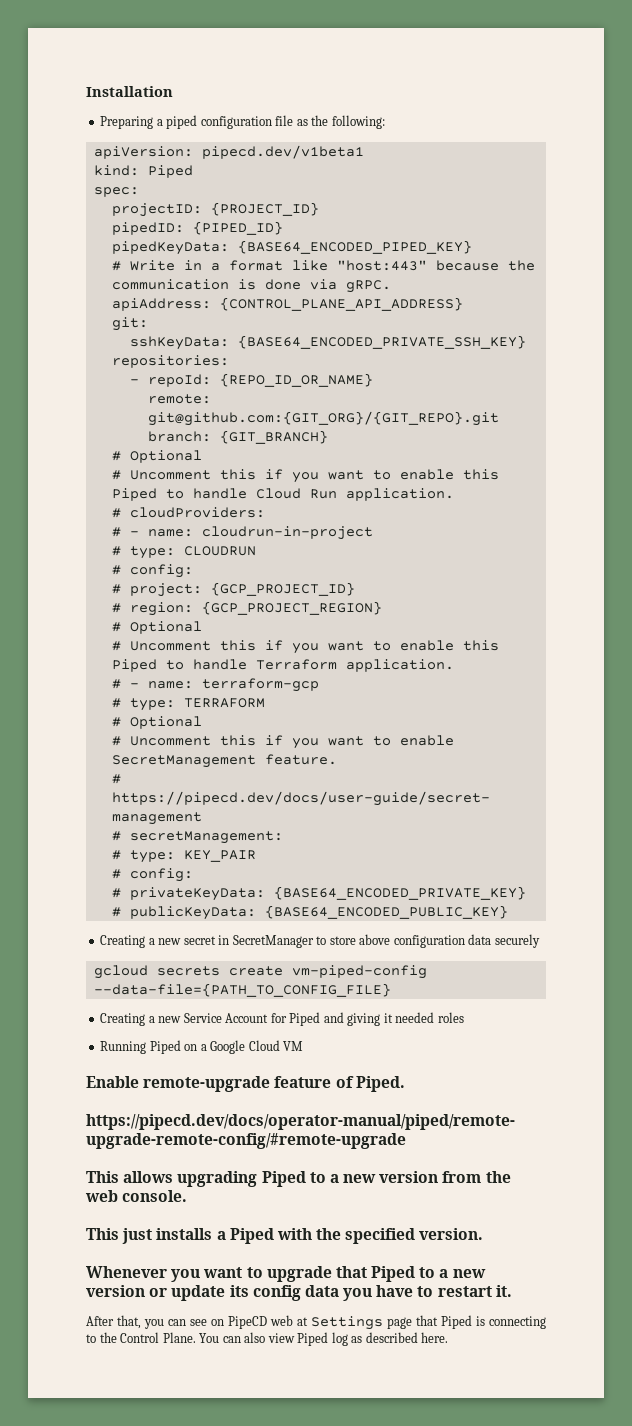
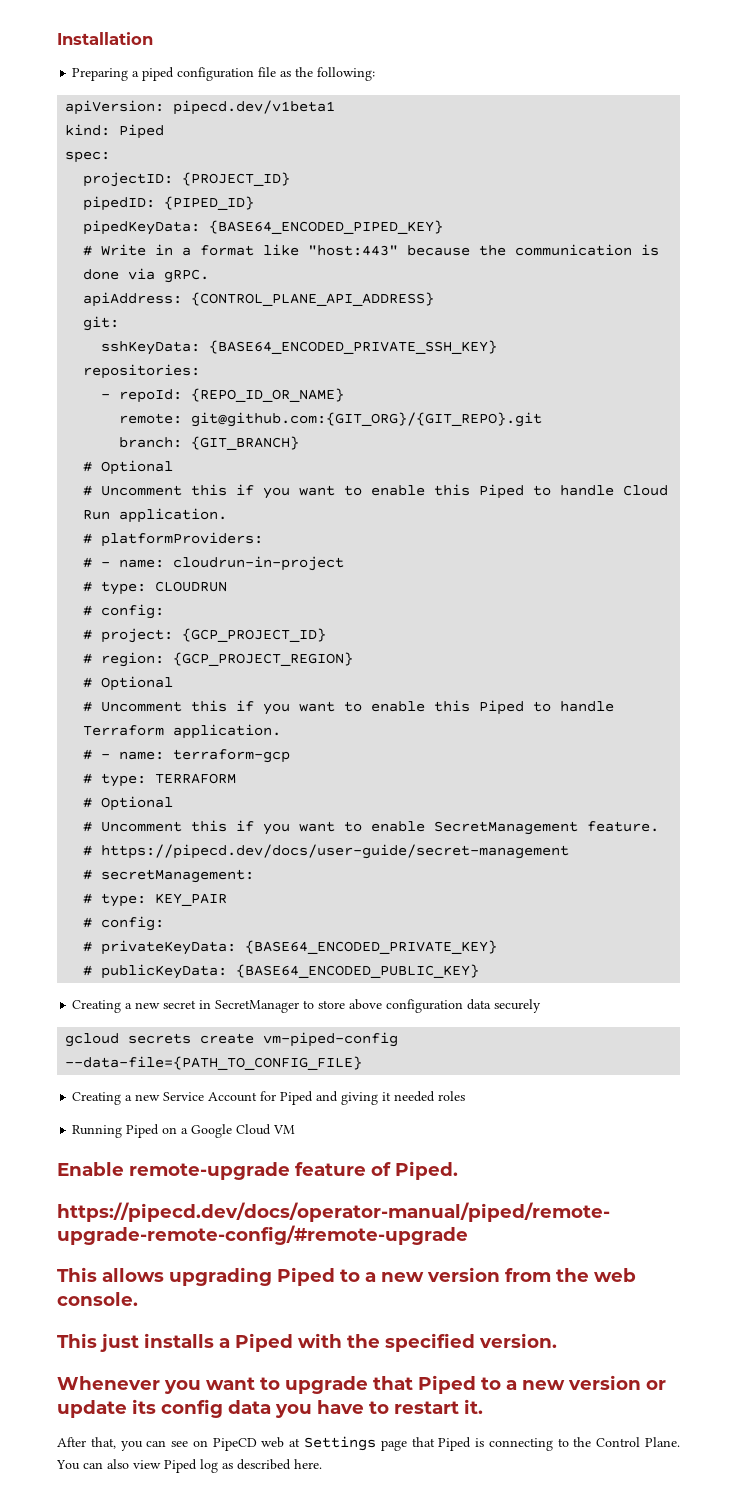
- # cloudProviders:
+ # platformProviders:

